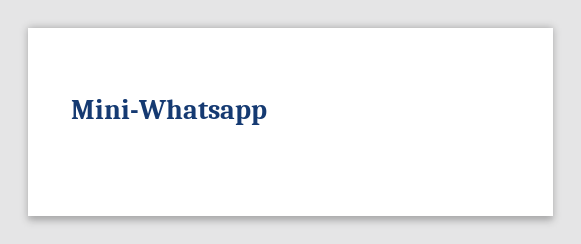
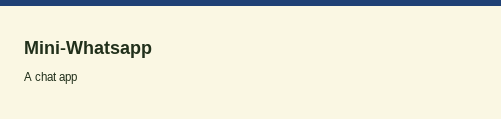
+ A chat app

